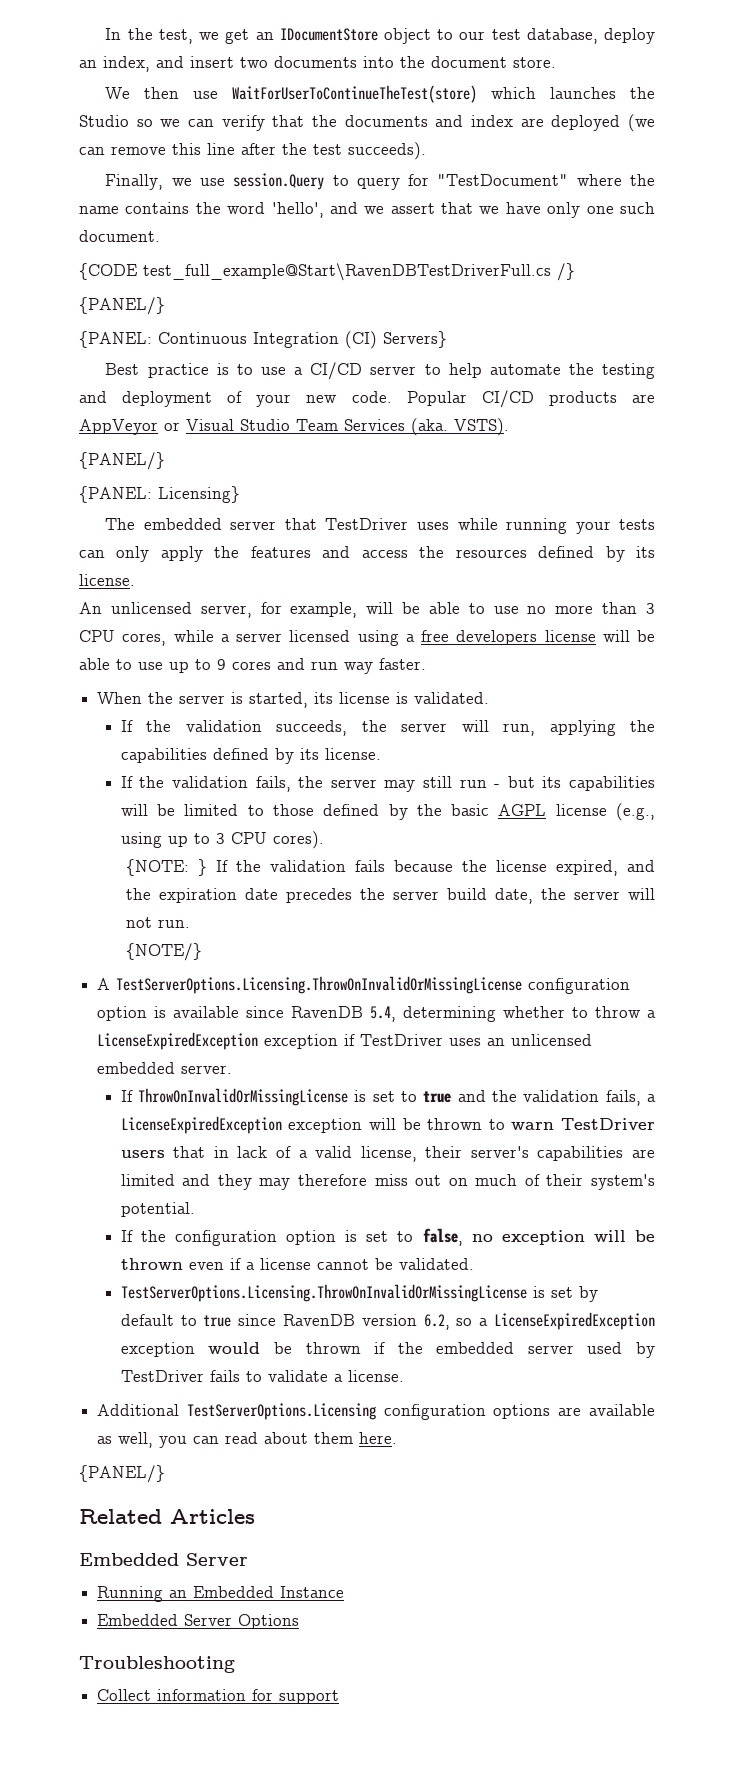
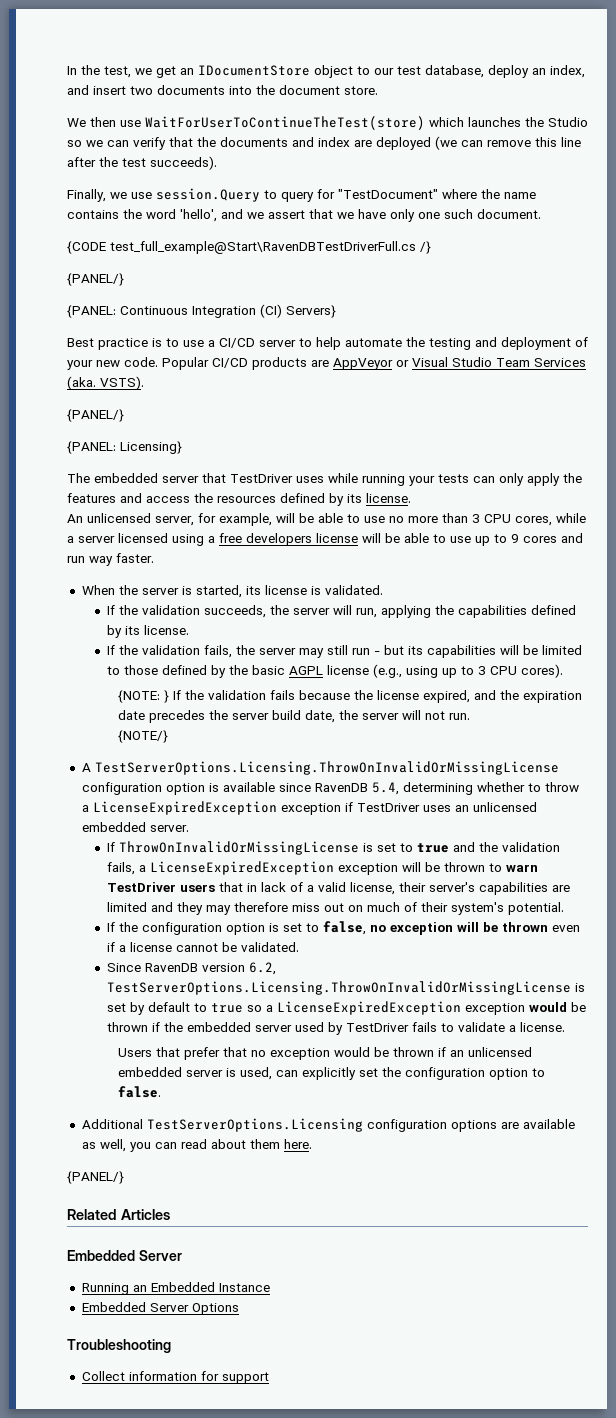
- TestServerOptions.Licensing.ThrowOnInvalidOrMissingLicense is set by default to true since RavenDB version 6.2, so a LicenseExpiredException exception would be thrown if the embedded server used by TestDriver fails to validate a license.
+ Since RavenDB version 6.2, TestServerOptions.Licensing.ThrowOnInvalidOrMissingLicense is set by default to true so a LicenseExpiredException exception would be thrown if the embedded server used by TestDriver fails to validate a license.
+ Users that prefer that no exception would be thrown if an unlicensed embedded server is used, can explicitly set the configuration option to false.

